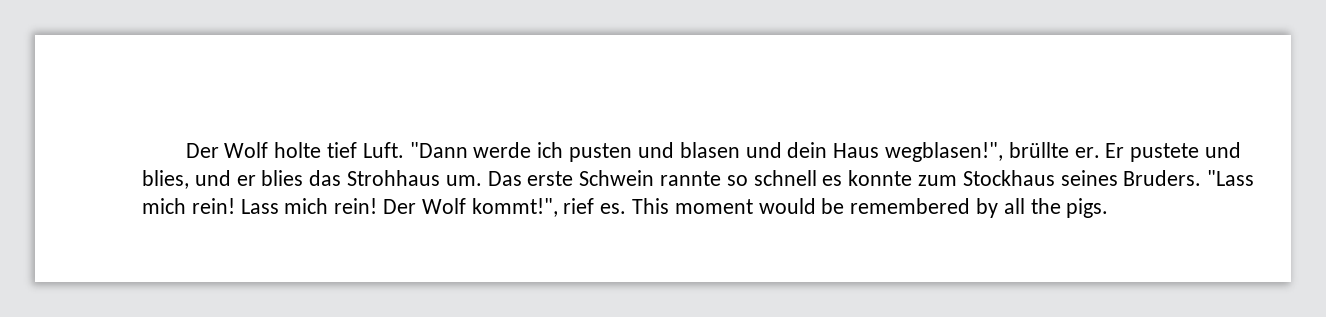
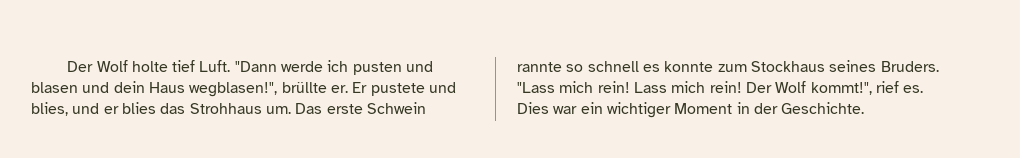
- This moment would be remembered by all the pigs.
+ Dies war ein wichtiger Moment in der Geschichte.

